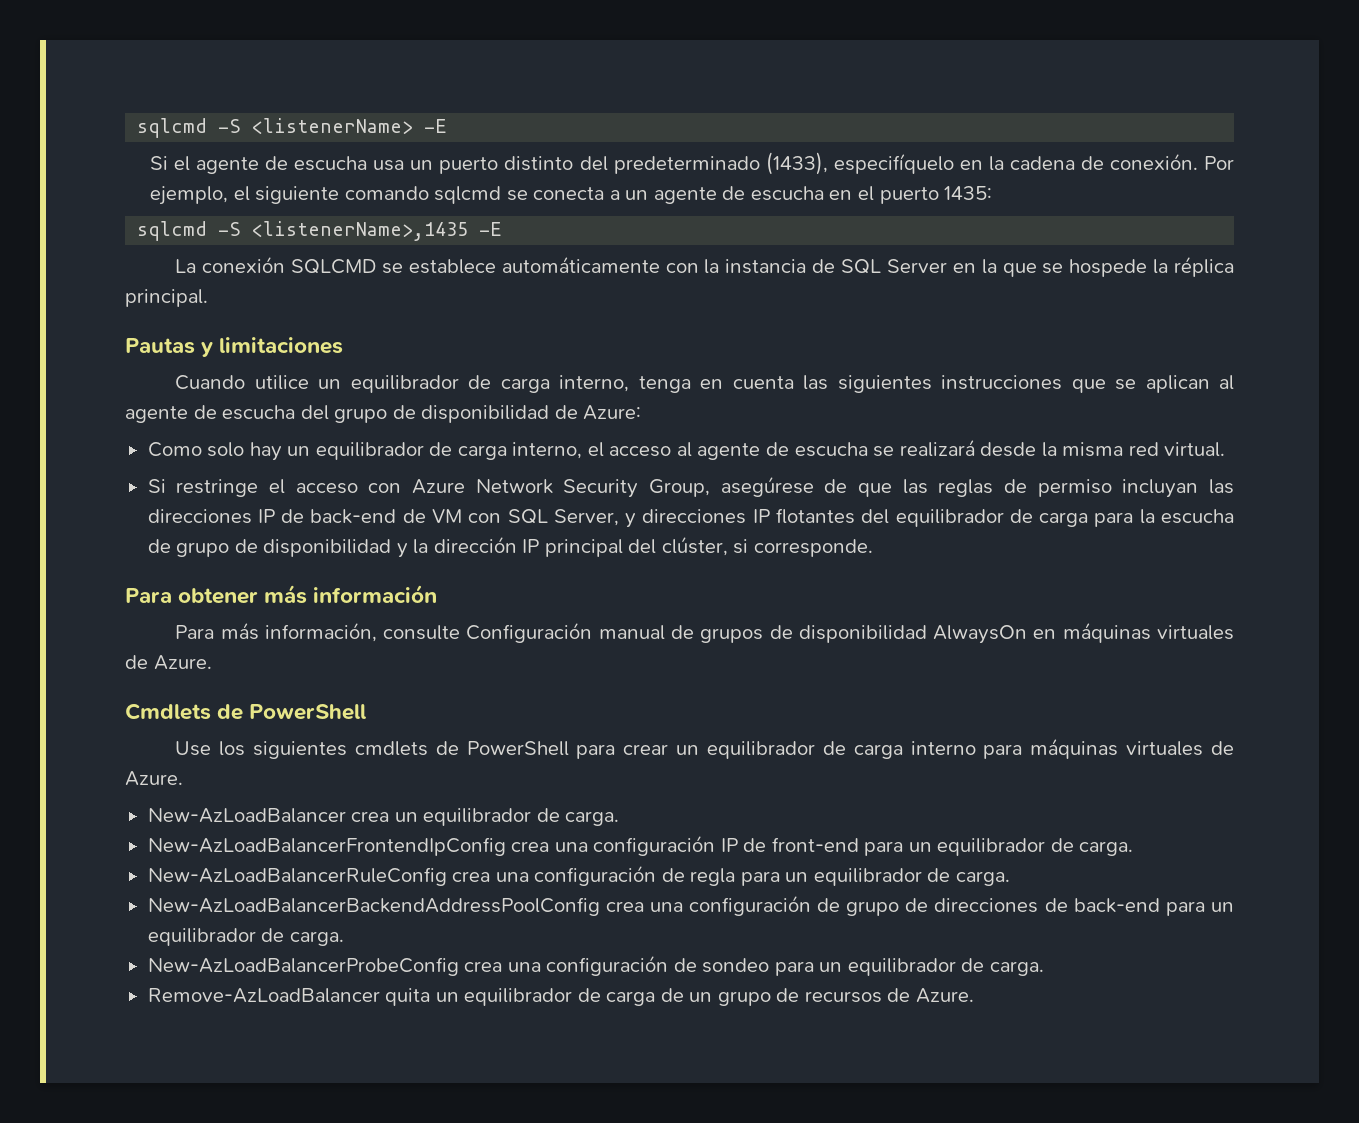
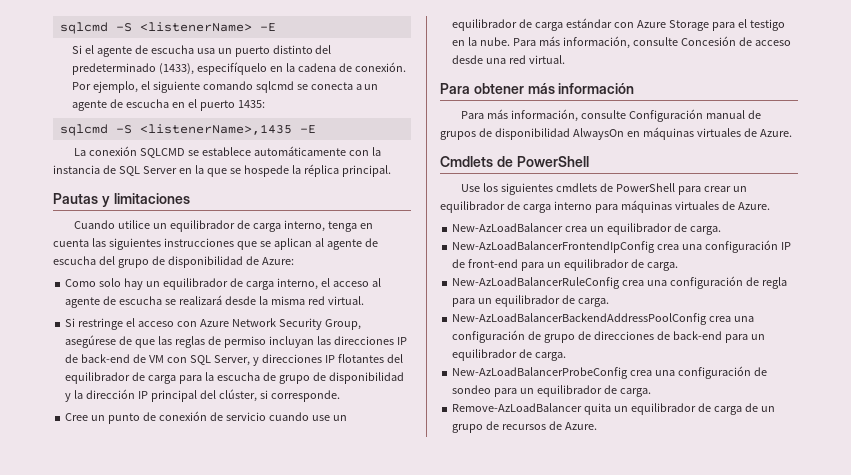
+ Cree un punto de conexión de servicio cuando use un equilibrador de carga estándar con Azure Storage para el testigo en la nube. Para más información, consulte Concesión de acceso desde una red virtual.

